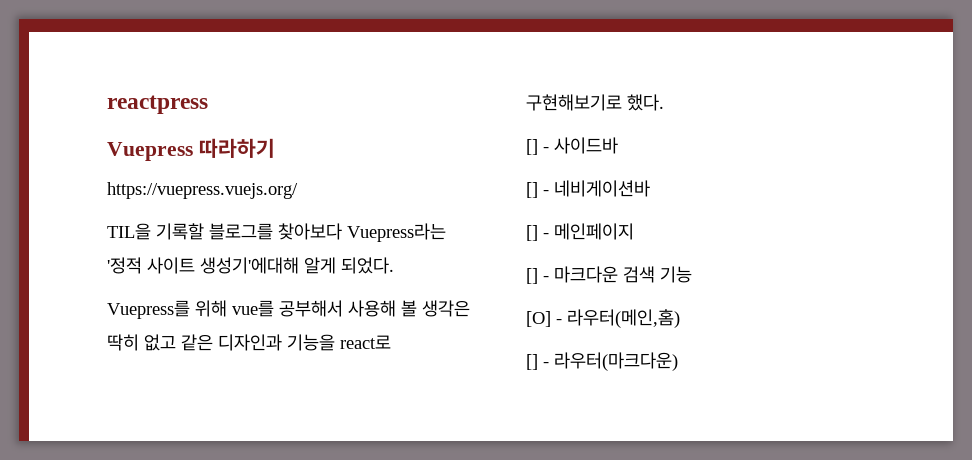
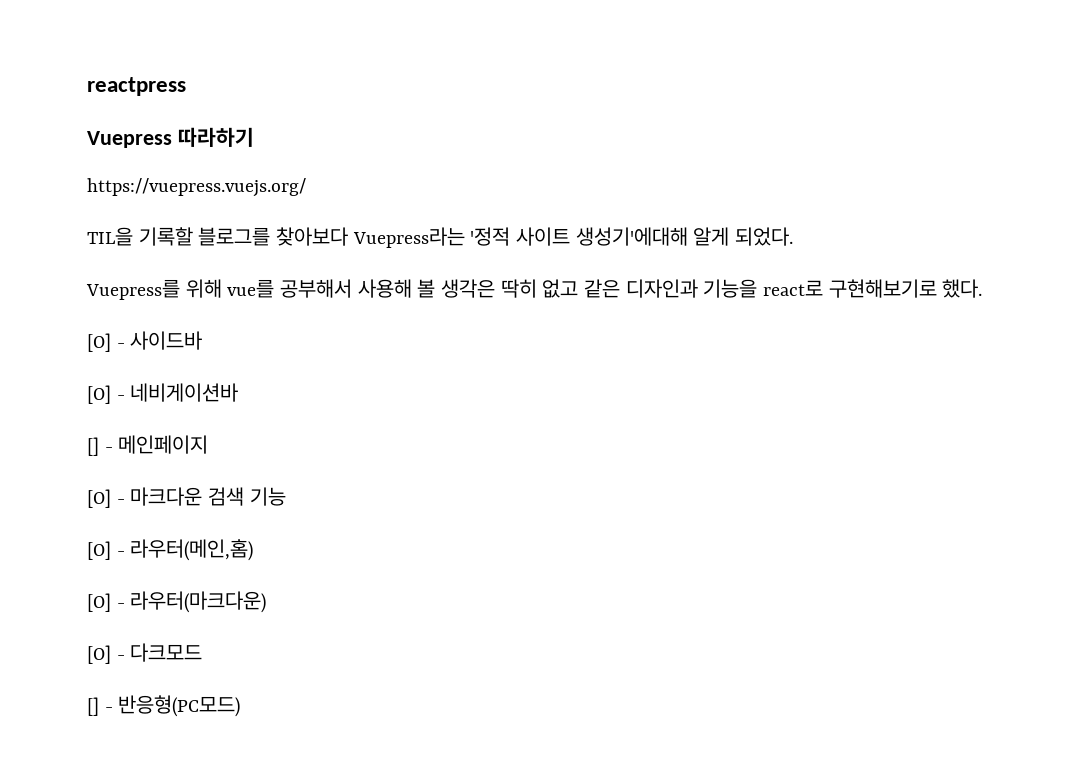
- [] - 사이드바
+ [O] - 사이드바
- [] - 네비게이션바
+ [O] - 네비게이션바
- [] - 마크다운 검색 기능
+ [O] - 마크다운 검색 기능
- [] - 라우터(마크다운)
+ [O] - 라우터(마크다운)
+ [O] - 다크모드
+ [] - 반응형(PC모드)

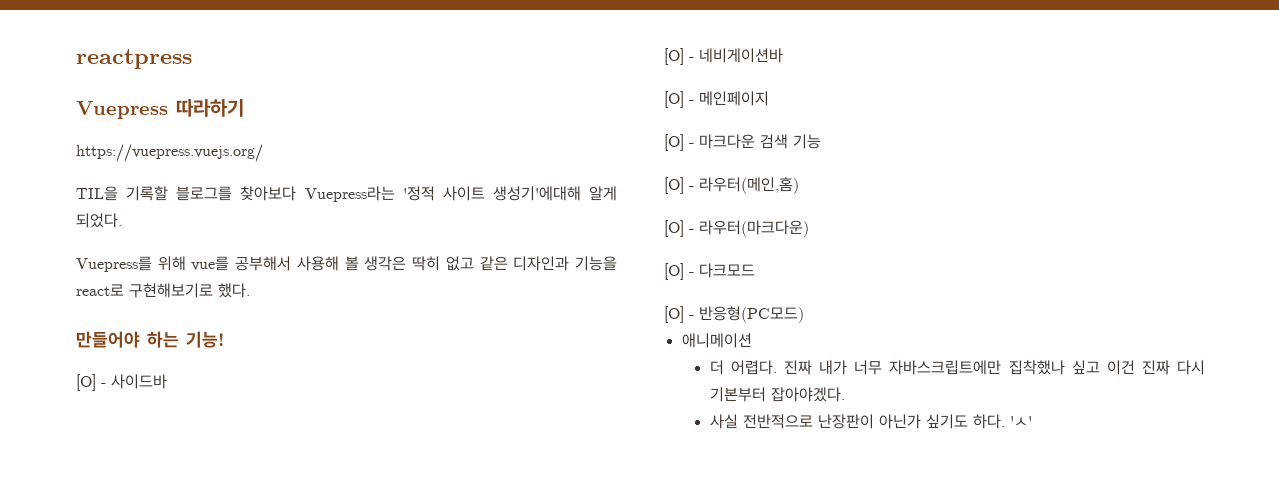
+ 만들어야 하는 기능!
- [] - 메인페이지
+ [O] - 메인페이지
- [] - 반응형(PC모드)
+ [O] - 반응형(PC모드)
+ 애니메이션
+ 더 어렵다. 진짜 내가 너무 자바스크립트에만 집착했나 싶고 이건 진짜 다시 기본부터 잡아야겠다.
+ 사실 전반적으로 난장판이 아닌가 싶기도 하다. 'ㅅ'

